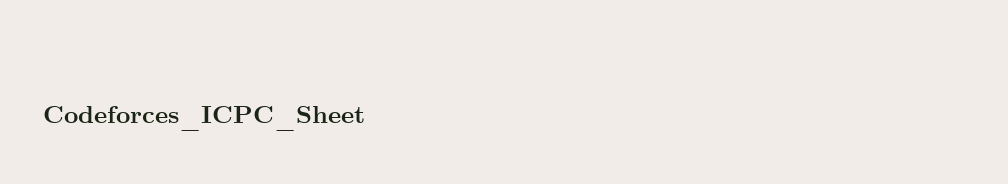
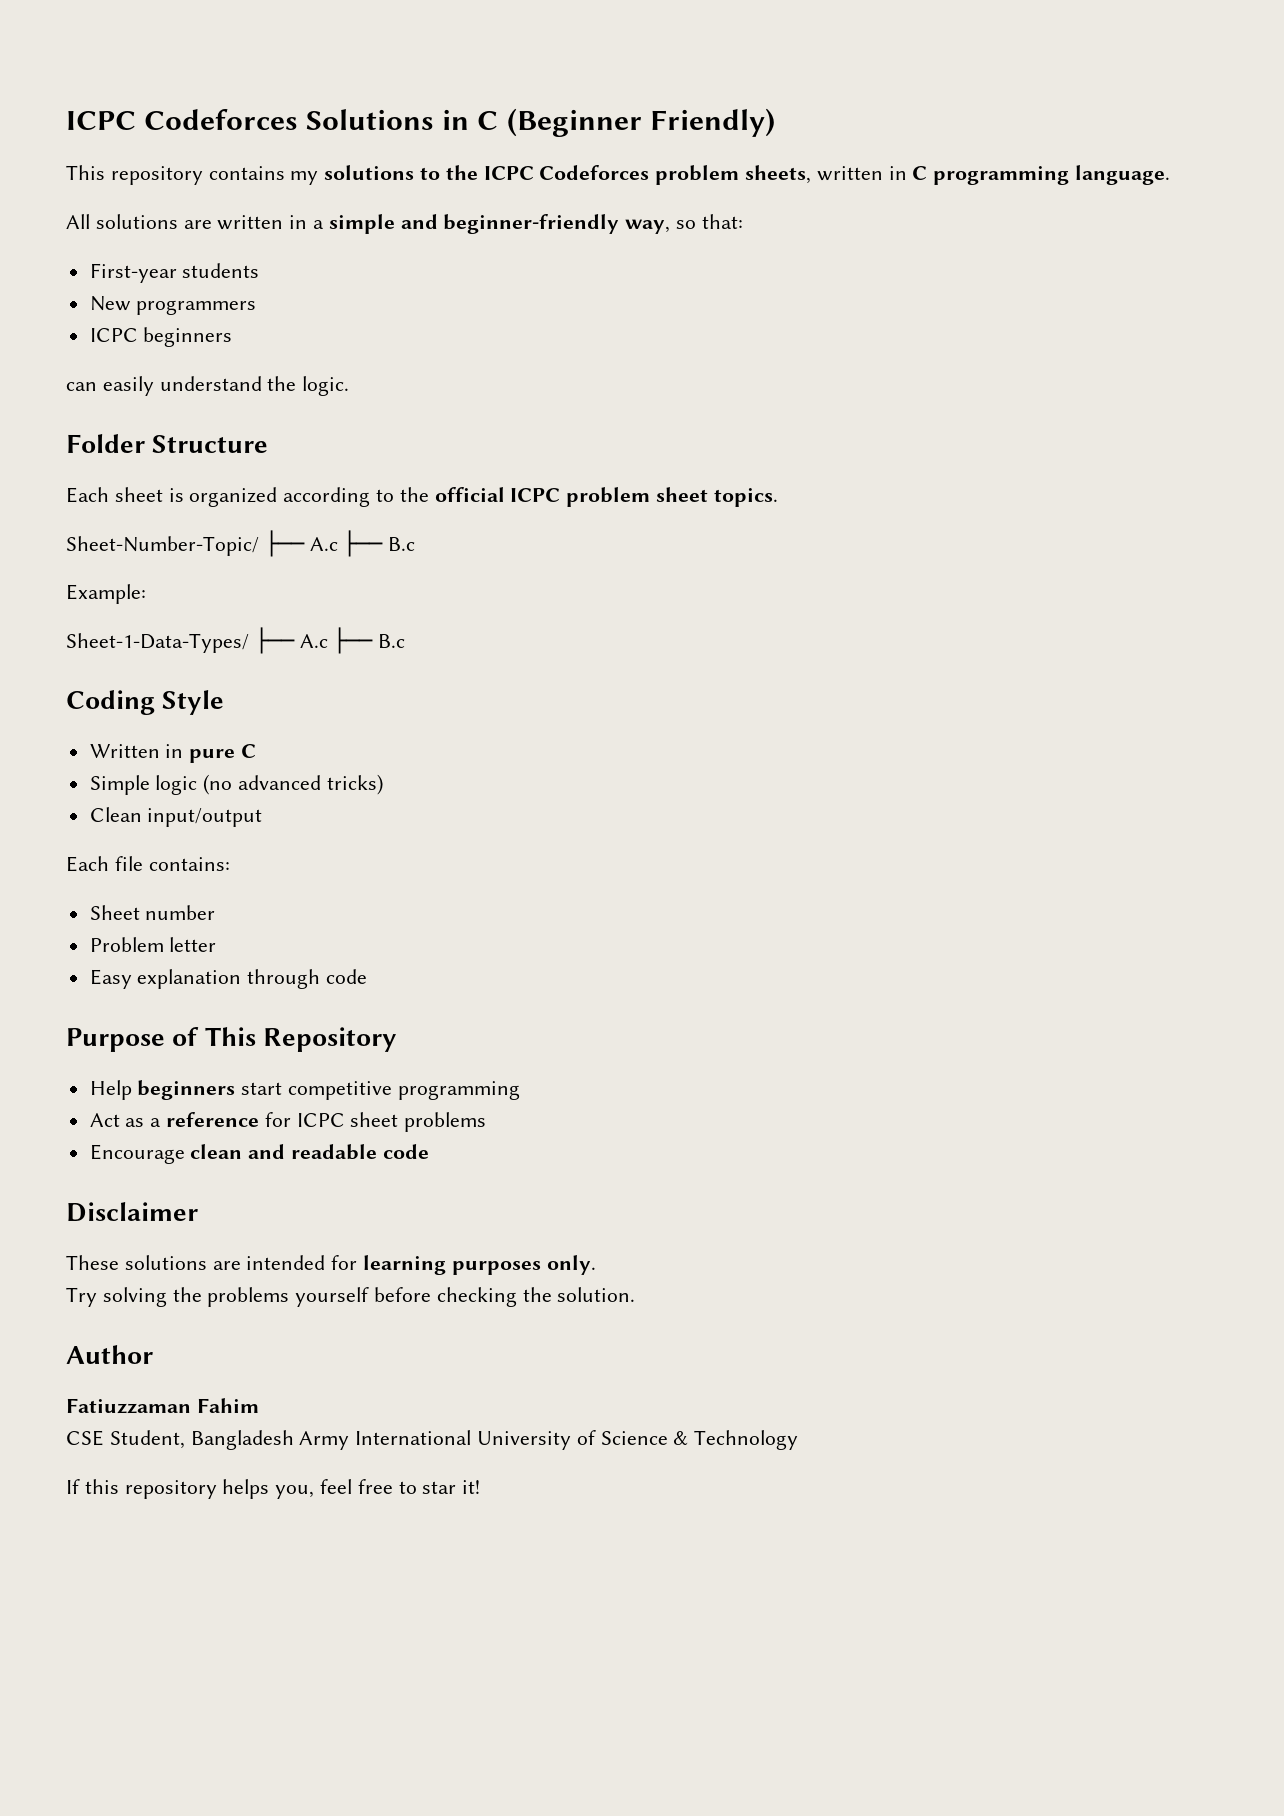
- Codeforces_ICPC_Sheet
+ ICPC Codeforces Solutions in C (Beginner Friendly)
+ This repository contains my solutions to the ICPC Codeforces problem sheets, written in C programming language.
+ All solutions are written in a simple and beginner-friendly way, so that:
+ First-year students
+ New programmers
+ ICPC beginners
+ can easily understand the logic.
+ Folder Structure
+ Each sheet is organized according to the official ICPC problem sheet topics.
+ Sheet-Number-Topic/ ├── A.c ├── B.c
+ Example:
+ Sheet-1-Data-Types/ ├── A.c ├── B.c
+ Coding Style
+ Written in pure C
+ Simple logic (no advanced tricks)
+ Clean input/output
+ Each file contains:
+ Sheet number
+ Problem letter
+ Easy explanation through code
+ Purpose of This Repository
+ Help beginners start competitive programming
+ Act as a reference for ICPC sheet problems
+ Encourage clean and readable code
+ Disclaimer
+ These solutions are intended for learning purposes only.
+ Try solving the problems yourself before checking the solution.
+ Author
+ Fatiuzzaman Fahim
+ CSE Student, Bangladesh Army International University of Science & Technology
+ If this repository helps you, feel free to star it!

